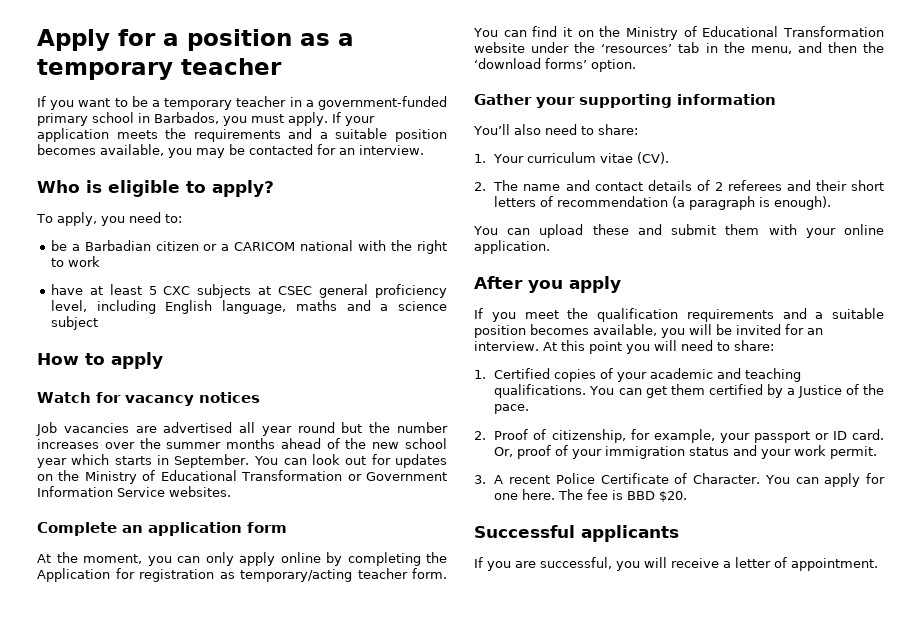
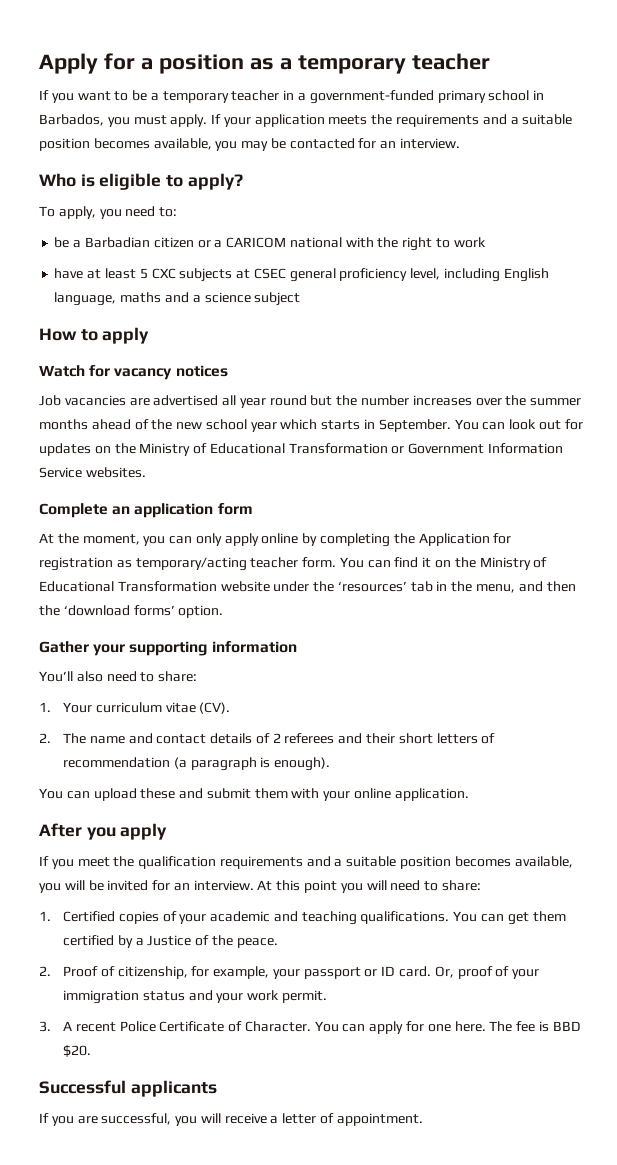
- You can get them certified by a Justice of the pace.
+ You can get them certified by a Justice of the peace.

